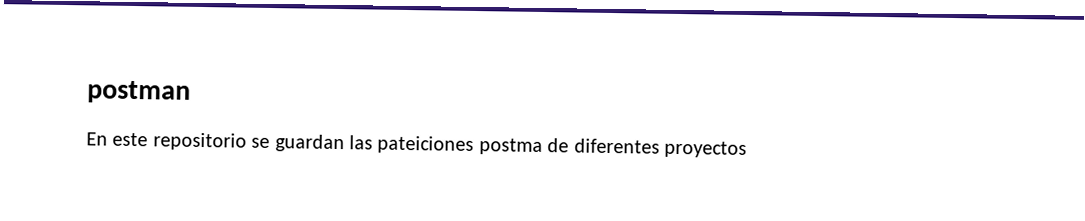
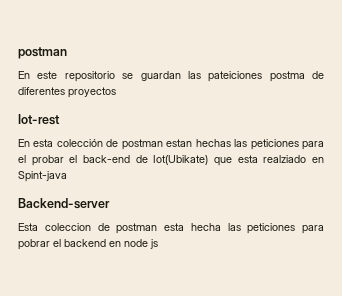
+ Iot-rest
+ En esta colección de postman estan hechas las peticiones para el probar el back-end de Iot(Ubikate) que esta realziado en Spint-java
+ Backend-server
+ Esta coleccion de postman esta hecha las peticiones para pobrar el backend en node js

